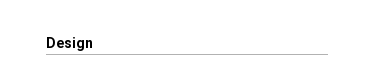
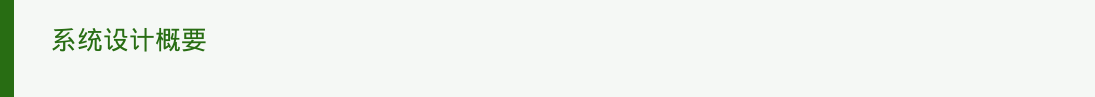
- Design
+ 系统设计概要

